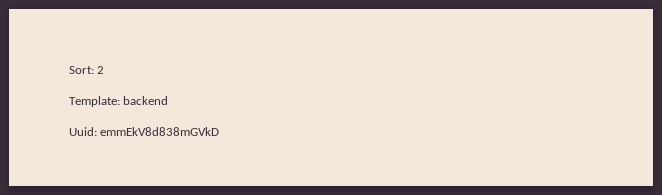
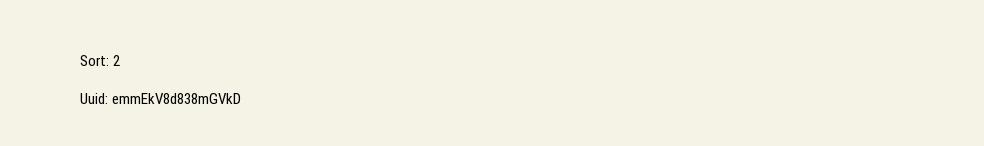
- Template: backend

